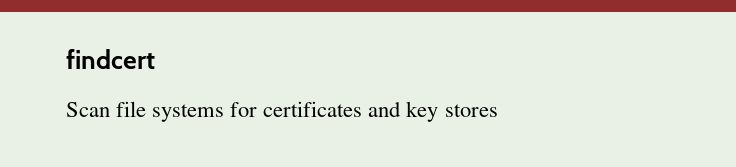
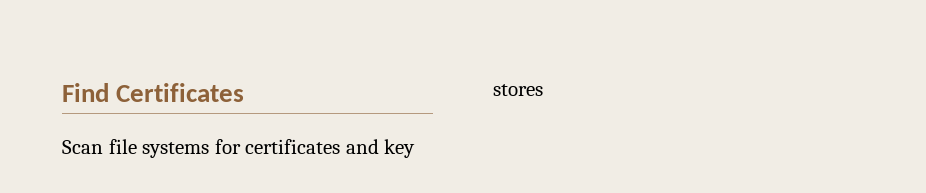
- findcert
+ Find Certificates

